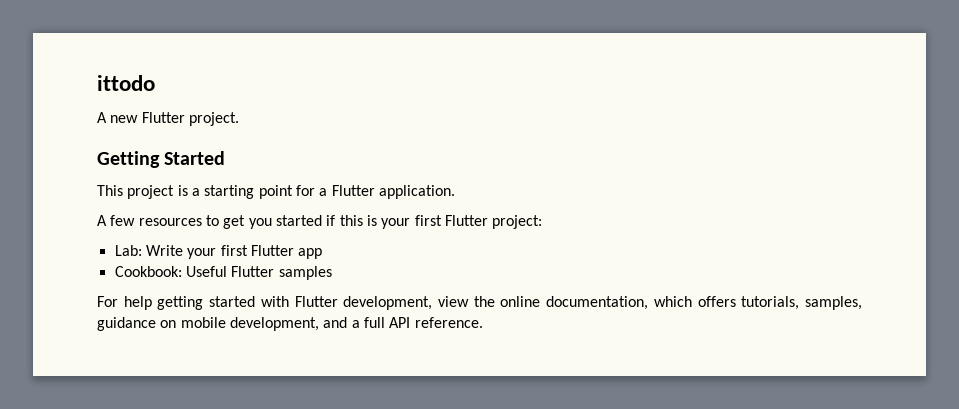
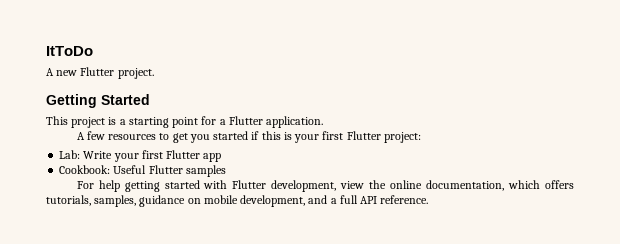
- ittodo
+ ItToDo

